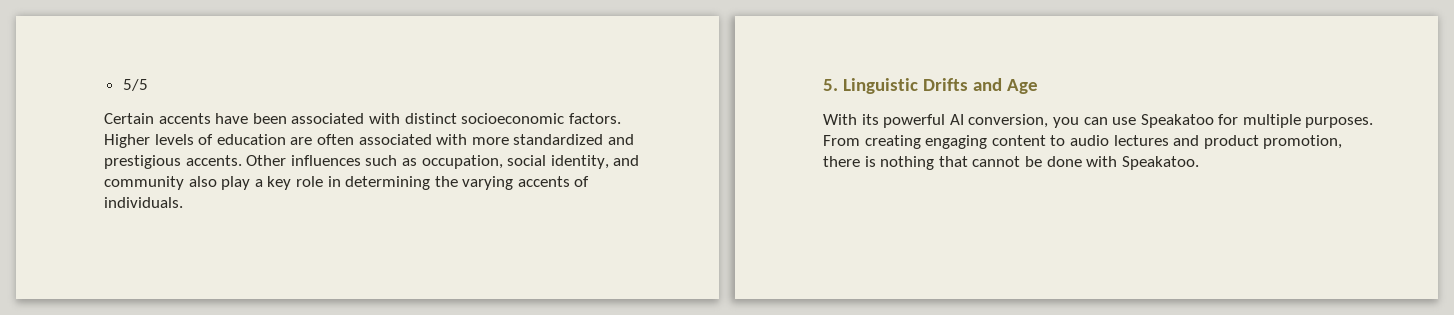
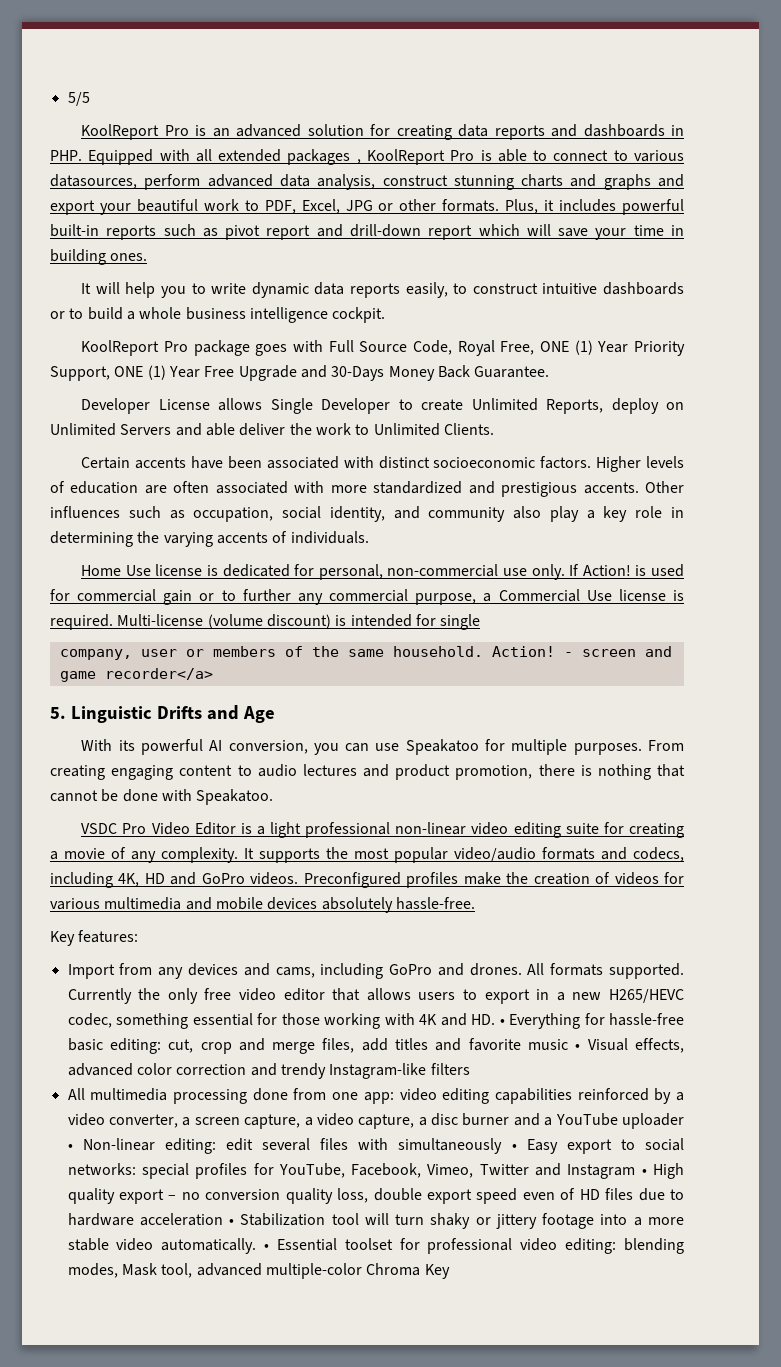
+ KoolReport Pro is an advanced solution for creating data reports and dashboards in PHP. Equipped with all extended packages , KoolReport Pro is able to connect to various datasources, perform advanced data analysis, construct stunning charts and graphs and export your beautiful work to PDF, Excel, JPG or other formats. Plus, it includes powerful built-in reports such as pivot report and drill-down report which will save your time in building ones.
+ It will help you to write dynamic data reports easily, to construct intuitive dashboards or to build a whole business intelligence cockpit.
+ KoolReport Pro package goes with Full Source Code, Royal Free, ONE (1) Year Priority Support, ONE (1) Year Free Upgrade and 30-Days Money Back Guarantee.
+ Developer License allows Single Developer to create Unlimited Reports, deploy on Unlimited Servers and able deliver the work to Unlimited Clients.
+ Home Use license is dedicated for personal, non-commercial use only. If Action! is used for commercial gain or to further any commercial purpose, a Commercial Use license is required. Multi-license (volume discount) is intended for single
+ company, user or members of the same household. Action! - screen and game recorder</a>
+ VSDC Pro Video Editor is a light professional non-linear video editing suite for creating a movie of any complexity. It supports the most popular video/audio formats and codecs, including 4K, HD and GoPro videos. Preconfigured profiles make the creation of videos for various multimedia and mobile devices absolutely hassle-free.
+ Key features:
+ Import from any devices and cams, including GoPro and drones. All formats supported. Сurrently the only free video editor that allows users to export in a new H265/HEVC codec, something essential for those working with 4K and HD. • Everything for hassle-free basic editing: cut, crop and merge files, add titles and favorite music • Visual effects, advanced color correction and trendy Instagram-like filters
+ All multimedia processing done from one app: video editing capabilities reinforced by a video converter, a screen capture, a video capture, a disc burner and a YouTube uploader • Non-linear editing: edit several files with simultaneously • Easy export to social networks: special profiles for YouTube, Facebook, Vimeo, Twitter and Instagram • High quality export – no conversion quality loss, double export speed even of HD files due to hardware acceleration • Stabilization tool will turn shaky or jittery footage into a more stable video automatically. • Essential toolset for professional video editing: blending modes, Mask tool, advanced multiple-color Chroma Key

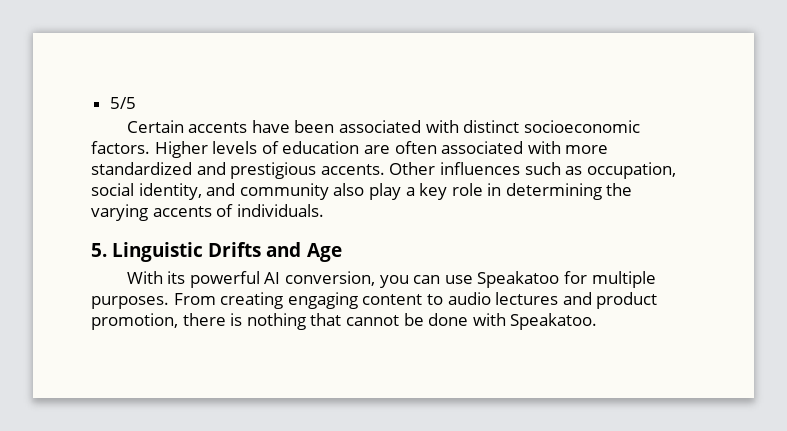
- KoolReport Pro is an advanced solution for creating data reports and dashboards in PHP. Equipped with all extended packages , KoolReport Pro is able to connect to various datasources, perform advanced data analysis, construct stunning charts and graphs and export your beautiful work to PDF, Excel, JPG or other formats. Plus, it includes powerful built-in reports such as pivot report and drill-down report which will save your time in building ones.
- It will help you to write dynamic data reports easily, to construct intuitive dashboards or to build a whole business intelligence cockpit.
- KoolReport Pro package goes with Full Source Code, Royal Free, ONE (1) Year Priority Support, ONE (1) Year Free Upgrade and 30-Days Money Back Guarantee.
- Developer License allows Single Developer to create Unlimited Reports, deploy on Unlimited Servers and able deliver the work to Unlimited Clients.
- Home Use license is dedicated for personal, non-commercial use only. If Action! is used for commercial gain or to further any commercial purpose, a Commercial Use license is required. Multi-license (volume discount) is intended for single
- company, user or members of the same household. Action! - screen and game recorder</a>
- VSDC Pro Video Editor is a light professional non-linear video editing suite for creating a movie of any complexity. It supports the most popular video/audio formats and codecs, including 4K, HD and GoPro videos. Preconfigured profiles make the creation of videos for various multimedia and mobile devices absolutely hassle-free.
- Key features:
- Import from any devices and cams, including GoPro and drones. All formats supported. Сurrently the only free video editor that allows users to export in a new H265/HEVC codec, something essential for those working with 4K and HD. • Everything for hassle-free basic editing: cut, crop and merge files, add titles and favorite music • Visual effects, advanced color correction and trendy Instagram-like filters
- All multimedia processing done from one app: video editing capabilities reinforced by a video converter, a screen capture, a video capture, a disc burner and a YouTube uploader • Non-linear editing: edit several files with simultaneously • Easy export to social networks: special profiles for YouTube, Facebook, Vimeo, Twitter and Instagram • High quality export – no conversion quality loss, double export speed even of HD files due to hardware acceleration • Stabilization tool will turn shaky or jittery footage into a more stable video automatically. • Essential toolset for professional video editing: blending modes, Mask tool, advanced multiple-color Chroma Key

